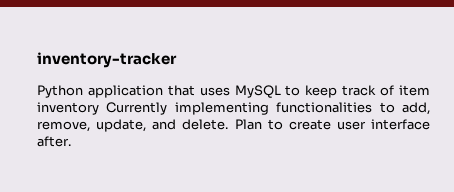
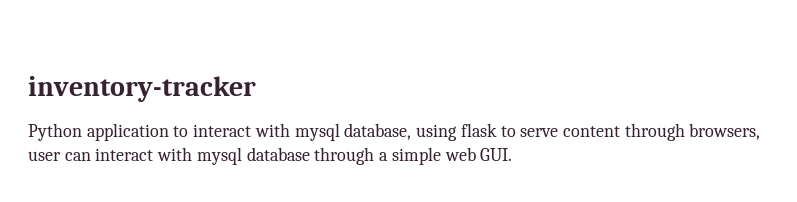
- Python application that uses MySQL to keep track of item inventory Currently implementing functionalities to add, remove, update, and delete. Plan to create user interface after.
+ Python application to interact with mysql database, using flask to serve content through browsers, user can interact with mysql database through a simple web GUI.

